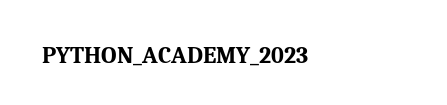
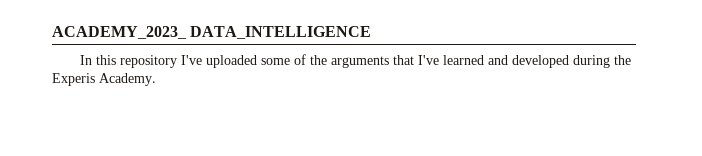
- PYTHON_ACADEMY_2023
+ ACADEMY_2023_ DATA_INTELLIGENCE
+ In this repository I've uploaded some of the arguments that I've learned and developed during the Experis Academy.

